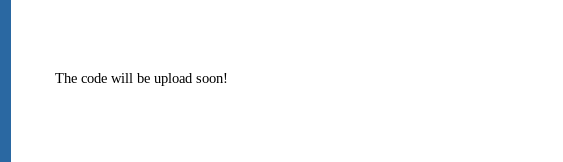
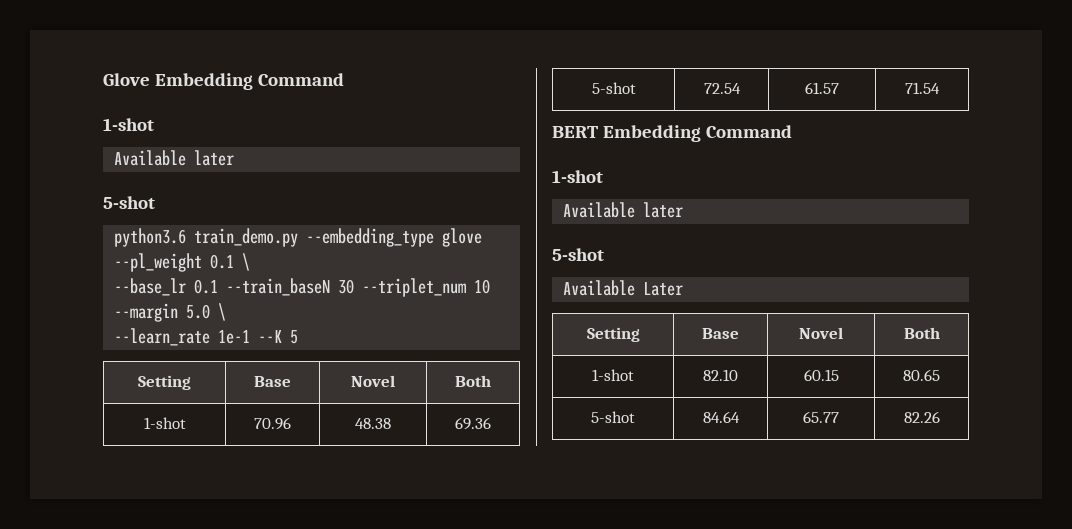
- The code will be upload soon!
+ Glove Embedding Command
+ 1-shot
+ Available later
+ 5-shot
+ python3.6 train_demo.py --embedding_type glove --pl_weight 0.1 \
+ --base_lr 0.1 --train_baseN 30 --triplet_num 10 --margin 5.0 \
+ --learn_rate 1e-1 --K 5
+ Setting | Base | Novel | Both
+ 1-shot | 70.96 | 48.38 | 69.36
+ 5-shot | 72.54 | 61.57 | 71.54
+ BERT Embedding Command
+ 1-shot
+ Available later
+ 5-shot
+ Available Later
+ Setting | Base | Novel | Both
+ 1-shot | 82.10 | 60.15 | 80.65
+ 5-shot | 84.64 | 65.77 | 82.26

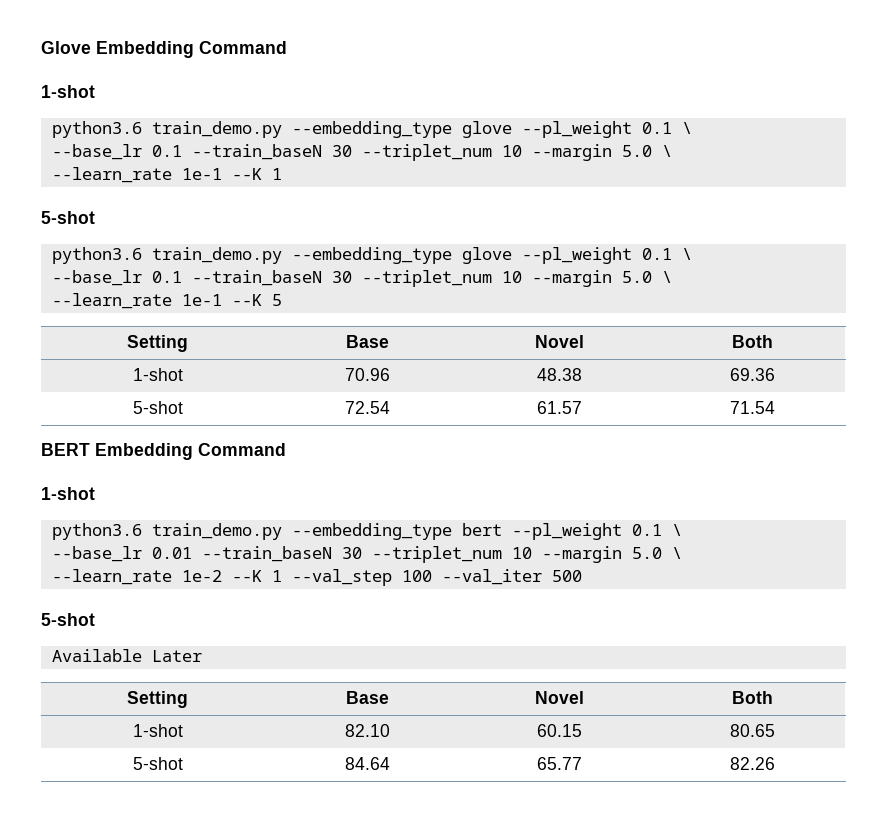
  Glove Embedding Command
  1-shot
- Available later
+ python3.6 train_demo.py --embedding_type glove --pl_weight 0.1 \
+ --base_lr 0.1 --train_baseN 30 --triplet_num 10 --margin 5.0 \
+ --learn_rate 1e-1 --K 1
  BERT Embedding Command
  1-shot
- Available later
+ python3.6 train_demo.py --embedding_type bert --pl_weight 0.1 \
+ --base_lr 0.01 --train_baseN 30 --triplet_num 10 --margin 5.0 \
+ --learn_rate 1e-2 --K 1 --val_step 100 --val_iter 500

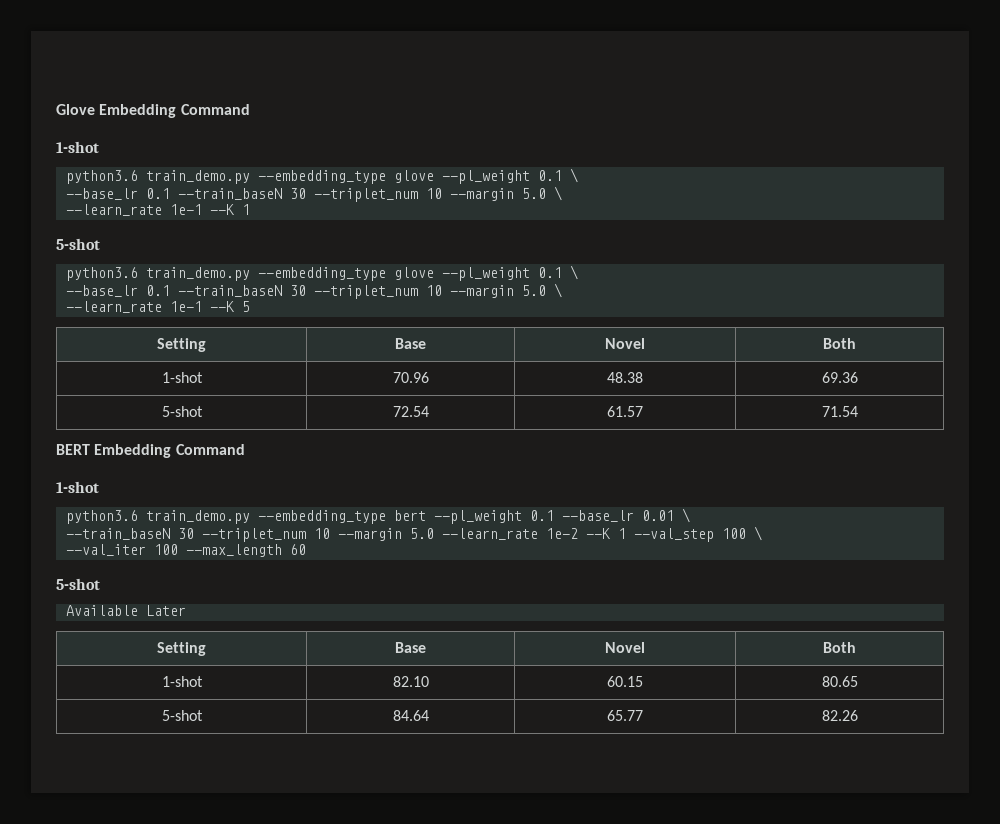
- python3.6 train_demo.py --embedding_type bert --pl_weight 0.1 \
- --base_lr 0.01 --train_baseN 30 --triplet_num 10 --margin 5.0 \
- --learn_rate 1e-2 --K 1 --val_step 100 --val_iter 500
+ python3.6 train_demo.py --embedding_type bert --pl_weight 0.1 --base_lr 0.01 \
+ --train_baseN 30 --triplet_num 10 --margin 5.0 --learn_rate 1e-2 --K 1 --val_step 100 \
+ --val_iter 100 --max_length 60

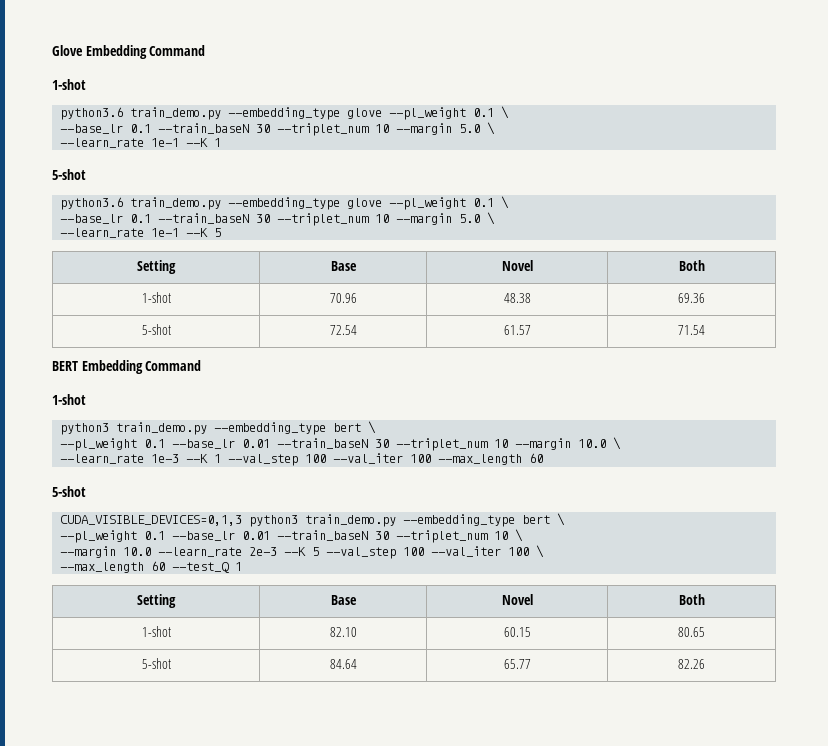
  BERT Embedding Command
  1-shot
- python3.6 train_demo.py --embedding_type bert --pl_weight 0.1 --base_lr 0.01 \
- --train_baseN 30 --triplet_num 10 --margin 5.0 --learn_rate 1e-2 --K 1 --val_step 100 \
- --val_iter 100 --max_length 60
+ python3 train_demo.py --embedding_type bert \
+ --pl_weight 0.1 --base_lr 0.01 --train_baseN 30 --triplet_num 10 --margin 10.0 \
+ --learn_rate 1e-3 --K 1 --val_step 100 --val_iter 100 --max_length 60
- Available Later
+ CUDA_VISIBLE_DEVICES=0,1,3 python3 train_demo.py --embedding_type bert \
+ --pl_weight 0.1 --base_lr 0.01 --train_baseN 30 --triplet_num 10 \
+ --margin 10.0 --learn_rate 2e-3 --K 5 --val_step 100 --val_iter 100 \
+ --max_length 60 --test_Q 1

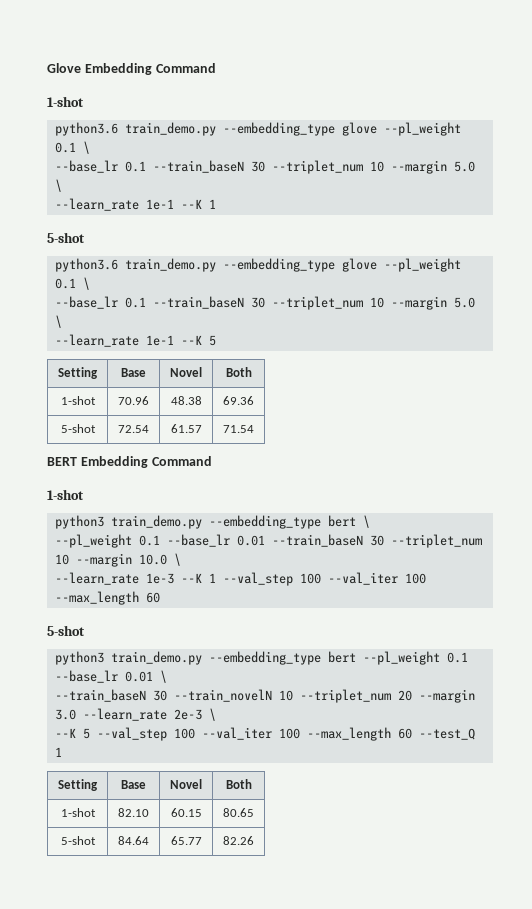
- CUDA_VISIBLE_DEVICES=0,1,3 python3 train_demo.py --embedding_type bert \
- --pl_weight 0.1 --base_lr 0.01 --train_baseN 30 --triplet_num 10 \
- --margin 10.0 --learn_rate 2e-3 --K 5 --val_step 100 --val_iter 100 \
- --max_length 60 --test_Q 1
+ python3 train_demo.py --embedding_type bert --pl_weight 0.1 --base_lr 0.01 \
+ --train_baseN 30 --train_novelN 10 --triplet_num 20 --margin 3.0 --learn_rate 2e-3 \
+ --K 5 --val_step 100 --val_iter 100 --max_length 60 --test_Q 1

